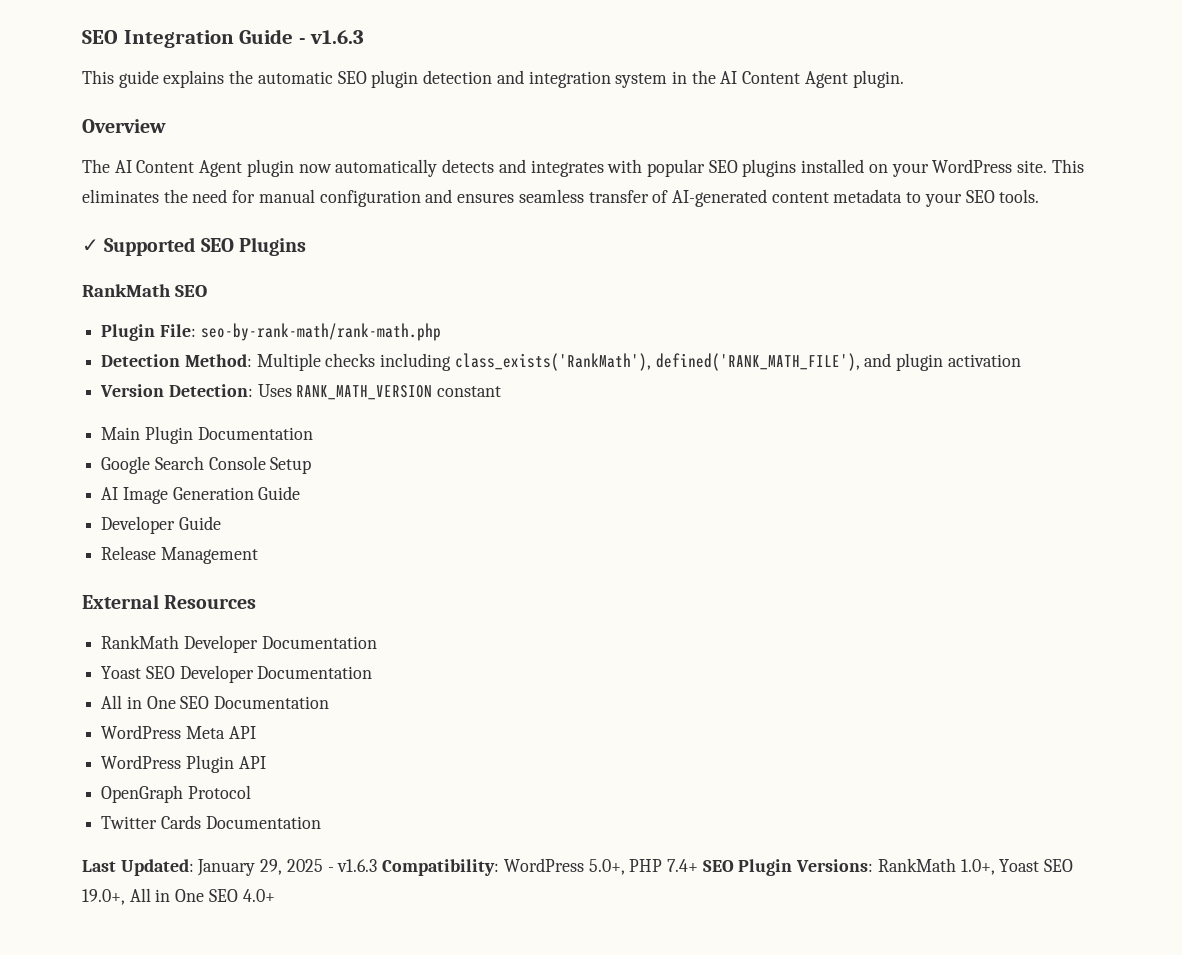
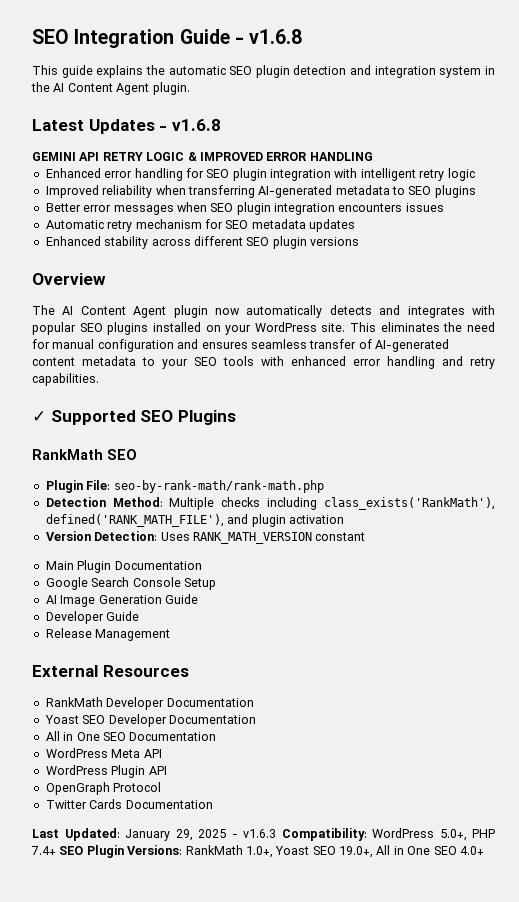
- SEO Integration Guide - v1.6.3
+ SEO Integration Guide - v1.6.8
+ Latest Updates - v1.6.8
+ GEMINI API RETRY LOGIC & IMPROVED ERROR HANDLING
+ Enhanced error handling for SEO plugin integration with intelligent retry logic
+ Improved reliability when transferring AI-generated metadata to SEO plugins
+ Better error messages when SEO plugin integration encounters issues
+ Automatic retry mechanism for SEO metadata updates
+ Enhanced stability across different SEO plugin versions
- This eliminates the need for manual configuration and ensures seamless transfer of AI-generated content metadata to your SEO tools.
+ This eliminates the need for manual configuration and ensures seamless transfer of AI-generated content metadata to your SEO tools with enhanced error handling and retry capabilities.

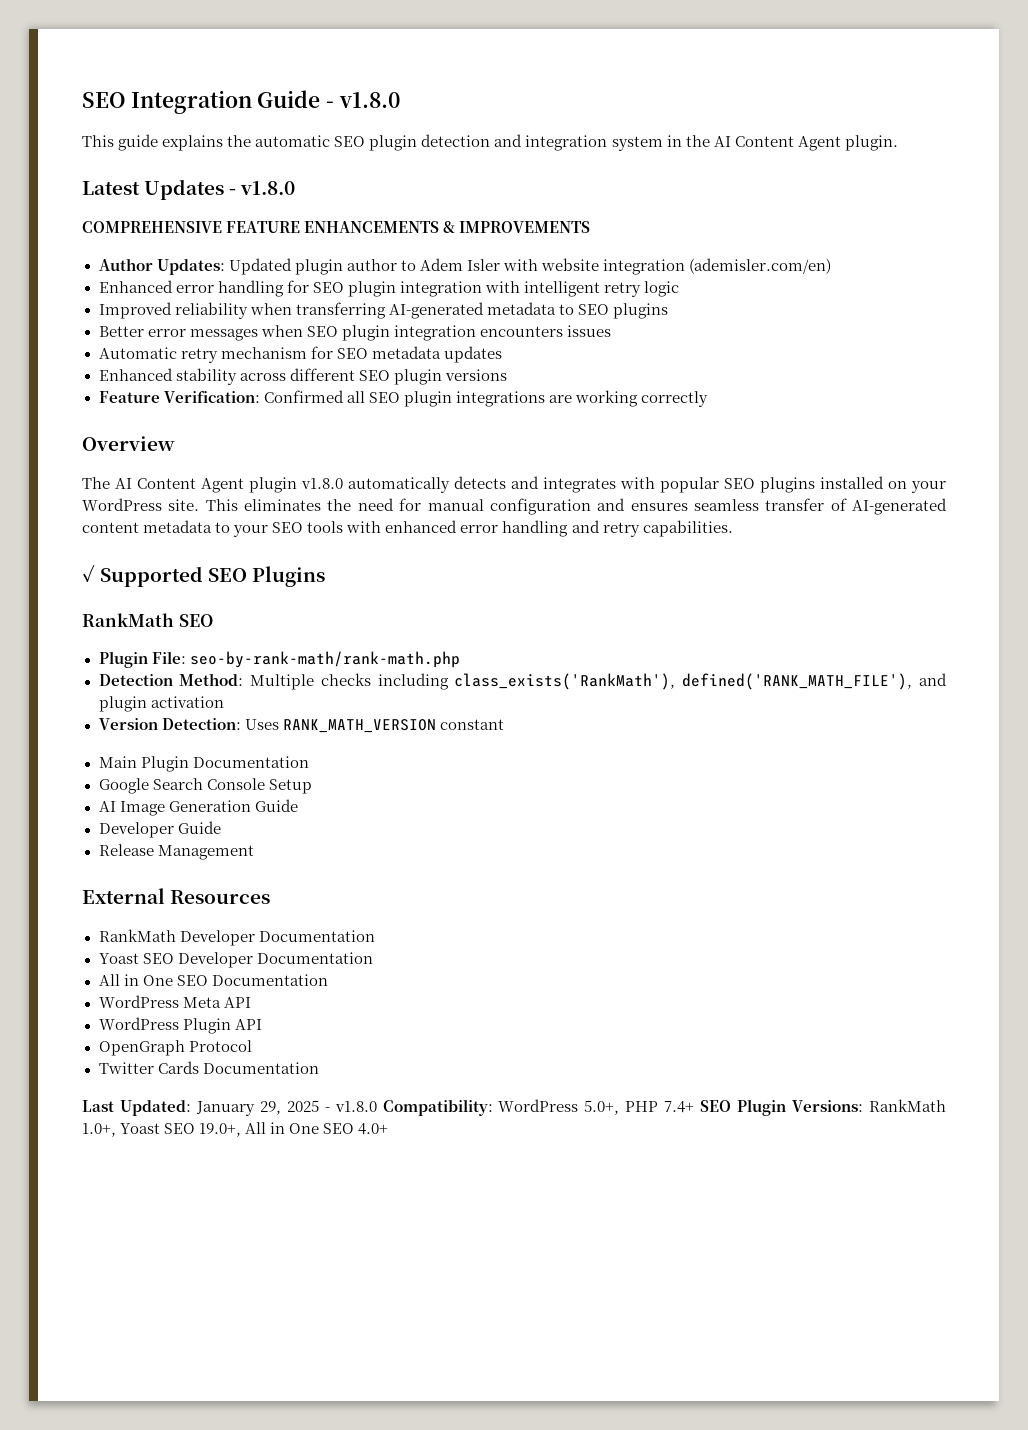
- SEO Integration Guide - v1.6.8
+ SEO Integration Guide - v1.8.0
- Latest Updates - v1.6.8
- GEMINI API RETRY LOGIC & IMPROVED ERROR HANDLING
+ Latest Updates - v1.8.0
+ COMPREHENSIVE FEATURE ENHANCEMENTS & IMPROVEMENTS
+ Author Updates: Updated plugin author to Adem Isler with website integration (ademisler.com/en)
+ Feature Verification: Confirmed all SEO plugin integrations are working correctly
- The AI Content Agent plugin now automatically detects and integrates with popular SEO plugins installed on your WordPress site.
+ The AI Content Agent plugin v1.8.0 automatically detects and integrates with popular SEO plugins installed on your WordPress site.
- Last Updated: January 29, 2025 - v1.6.3 Compatibility: WordPress 5.0+, PHP 7.4+ SEO Plugin Versions: RankMath 1.0+, Yoast SEO 19.0+, All in One SEO 4.0+
+ Last Updated: January 29, 2025 - v1.8.0 Compatibility: WordPress 5.0+, PHP 7.4+ SEO Plugin Versions: RankMath 1.0+, Yoast SEO 19.0+, All in One SEO 4.0+

